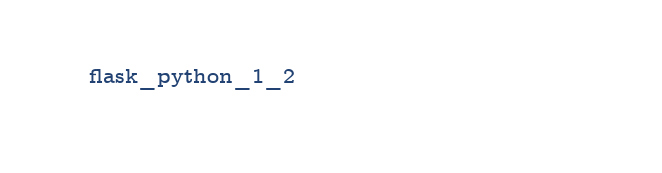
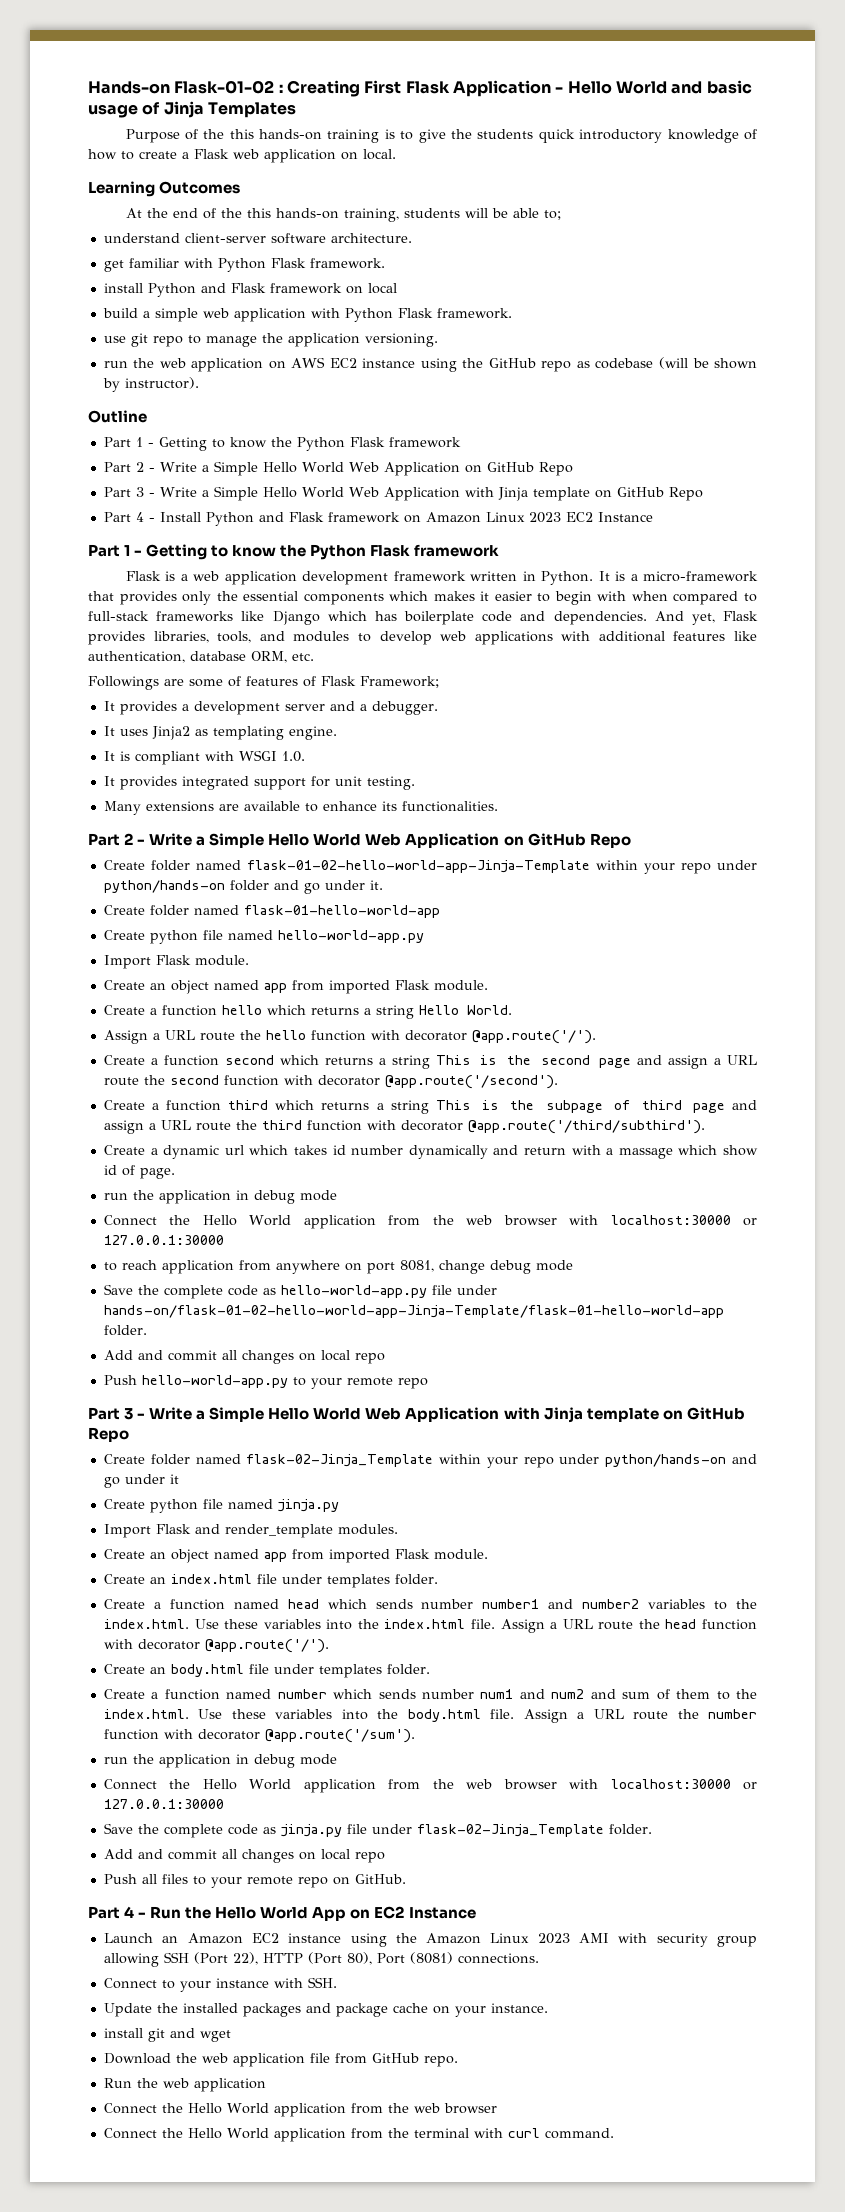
- flask_python_1_2
+ Hands-on Flask-01-02 : Creating First Flask Application - Hello World and basic usage of Jinja Templates
+ Purpose of the this hands-on training is to give the students quick introductory knowledge of how to create a Flask web application on local.
+ Learning Outcomes
+ At the end of the this hands-on training, students will be able to;
+ understand client-server software architecture.
+ get familiar with Python Flask framework.
+ install Python and Flask framework on local
+ build a simple web application with Python Flask framework.
+ use git repo to manage the application versioning.
+ run the web application on AWS EC2 instance using the GitHub repo as codebase (will be shown by instructor).
+ Outline
+ Part 1 - Getting to know the Python Flask framework
+ Part 2 - Write a Simple Hello World Web Application on GitHub Repo
+ Part 3 - Write a Simple Hello World Web Application with Jinja template on GitHub Repo
+ Part 4 - Install Python and Flask framework on Amazon Linux 2023 EC2 Instance
+ Part 1 - Getting to know the Python Flask framework
+ Flask is a web application development framework written in Python. It is a micro-framework that provides only the essential components which makes it easier to begin with when compared to full-stack frameworks like Django which has boilerplate code and dependencies. And yet, Flask provides libraries, tools, and modules to develop web applications with additional features like authentication, database ORM, etc.
+ Followings are some of features of Flask Framework;
+ It provides a development server and a debugger.
+ It uses Jinja2 as templating engine.
+ It is compliant with WSGI 1.0.
+ It provides integrated support for unit testing.
+ Many extensions are available to enhance its functionalities.
+ Part 2 - Write a Simple Hello World Web Application on GitHub Repo
+ Create folder named flask-01-02-hello-world-app-Jinja-Template within your repo under python/hands-on folder and go under it.
+ Create folder named flask-01-hello-world-app
+ Create python file named hello-world-app.py
+ Import Flask module.
+ Create an object named app from imported Flask module.
+ Create a function hello which returns a string Hello World.
+ Assign a URL route the hello function with decorator @app.route('/').
+ Create a function second which returns a string This is the second page and assign a URL route the second function with decorator @app.route('/second').
+ Create a function third which returns a string This is the subpage of third page and assign a URL route the third function with decorator @app.route('/third/subthird').
+ Create a dynamic url which takes id number dynamically and return with a massage which show id of page.
+ run the application in debug mode
+ Connect the Hello World application from the web browser with localhost:30000 or 127.0.0.1:30000
+ to reach application from anywhere on port 8081, change debug mode
+ Save the complete code as hello-world-app.py file under hands-on/flask-01-02-hello-world-app-Jinja-Template/flask-01-hello-world-app folder.
+ Add and commit all changes on local repo
+ Push hello-world-app.py to your remote repo
+ Part 3 - Write a Simple Hello World Web Application with Jinja template on GitHub Repo
+ Create folder named flask-02-Jinja_Template within your repo under python/hands-on and go under it
+ Create python file named jinja.py
+ Import Flask and render_template modules.
+ Create an object named app from imported Flask module.
+ Create an index.html file under templates folder.
+ Create a function named head which sends number number1 and number2 variables to the index.html. Use these variables into the index.html file. Assign a URL route the head function with decorator @app.route('/').
+ Create an body.html file under templates folder.
+ Create a function named number which sends number num1 and num2 and sum of them to the index.html. Use these variables into the body.html file. Assign a URL route the number function with decorator @app.route('/sum').
+ run the application in debug mode
+ Connect the Hello World application from the web browser with localhost:30000 or 127.0.0.1:30000
+ Save the complete code as jinja.py file under flask-02-Jinja_Template folder.
+ Add and commit all changes on local repo
+ Push all files to your remote repo on GitHub.
+ Part 4 - Run the Hello World App on EC2 Instance
+ Launch an Amazon EC2 instance using the Amazon Linux 2023 AMI with security group allowing SSH (Port 22), HTTP (Port 80), Port (8081) connections.
+ Connect to your instance with SSH.
+ Update the installed packages and package cache on your instance.
+ install git and wget
+ Download the web application file from GitHub repo.
+ Run the web application
+ Connect the Hello World application from the web browser
+ Connect the Hello World application from the terminal with curl command.

